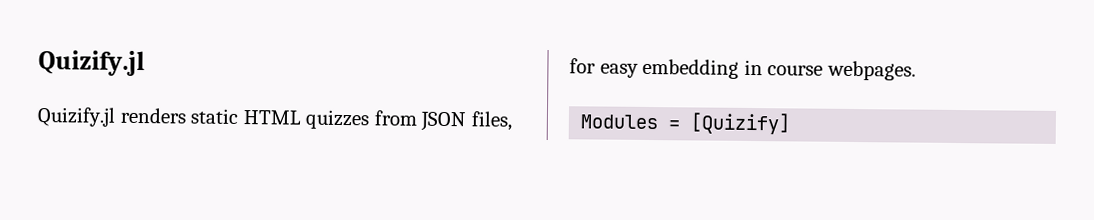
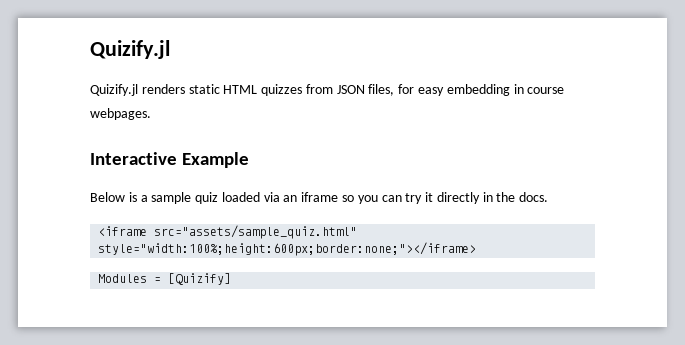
+ Interactive Example
+ Below is a sample quiz loaded via an iframe so you can try it directly in the docs.
+ <iframe src="assets/sample_quiz.html" style="width:100%;height:600px;border:none;"></iframe>

